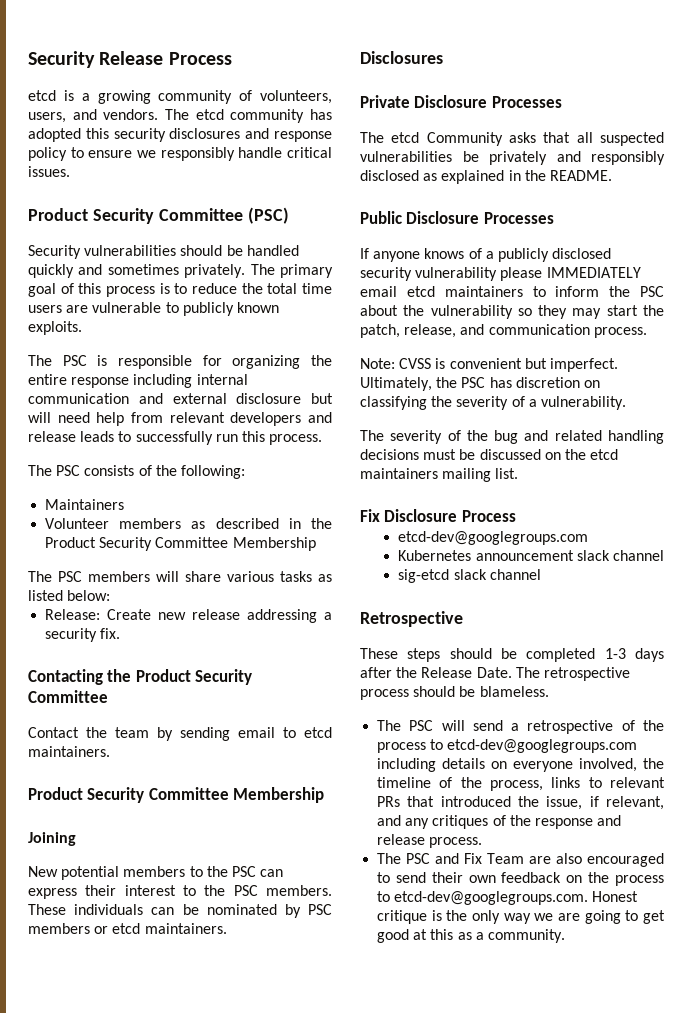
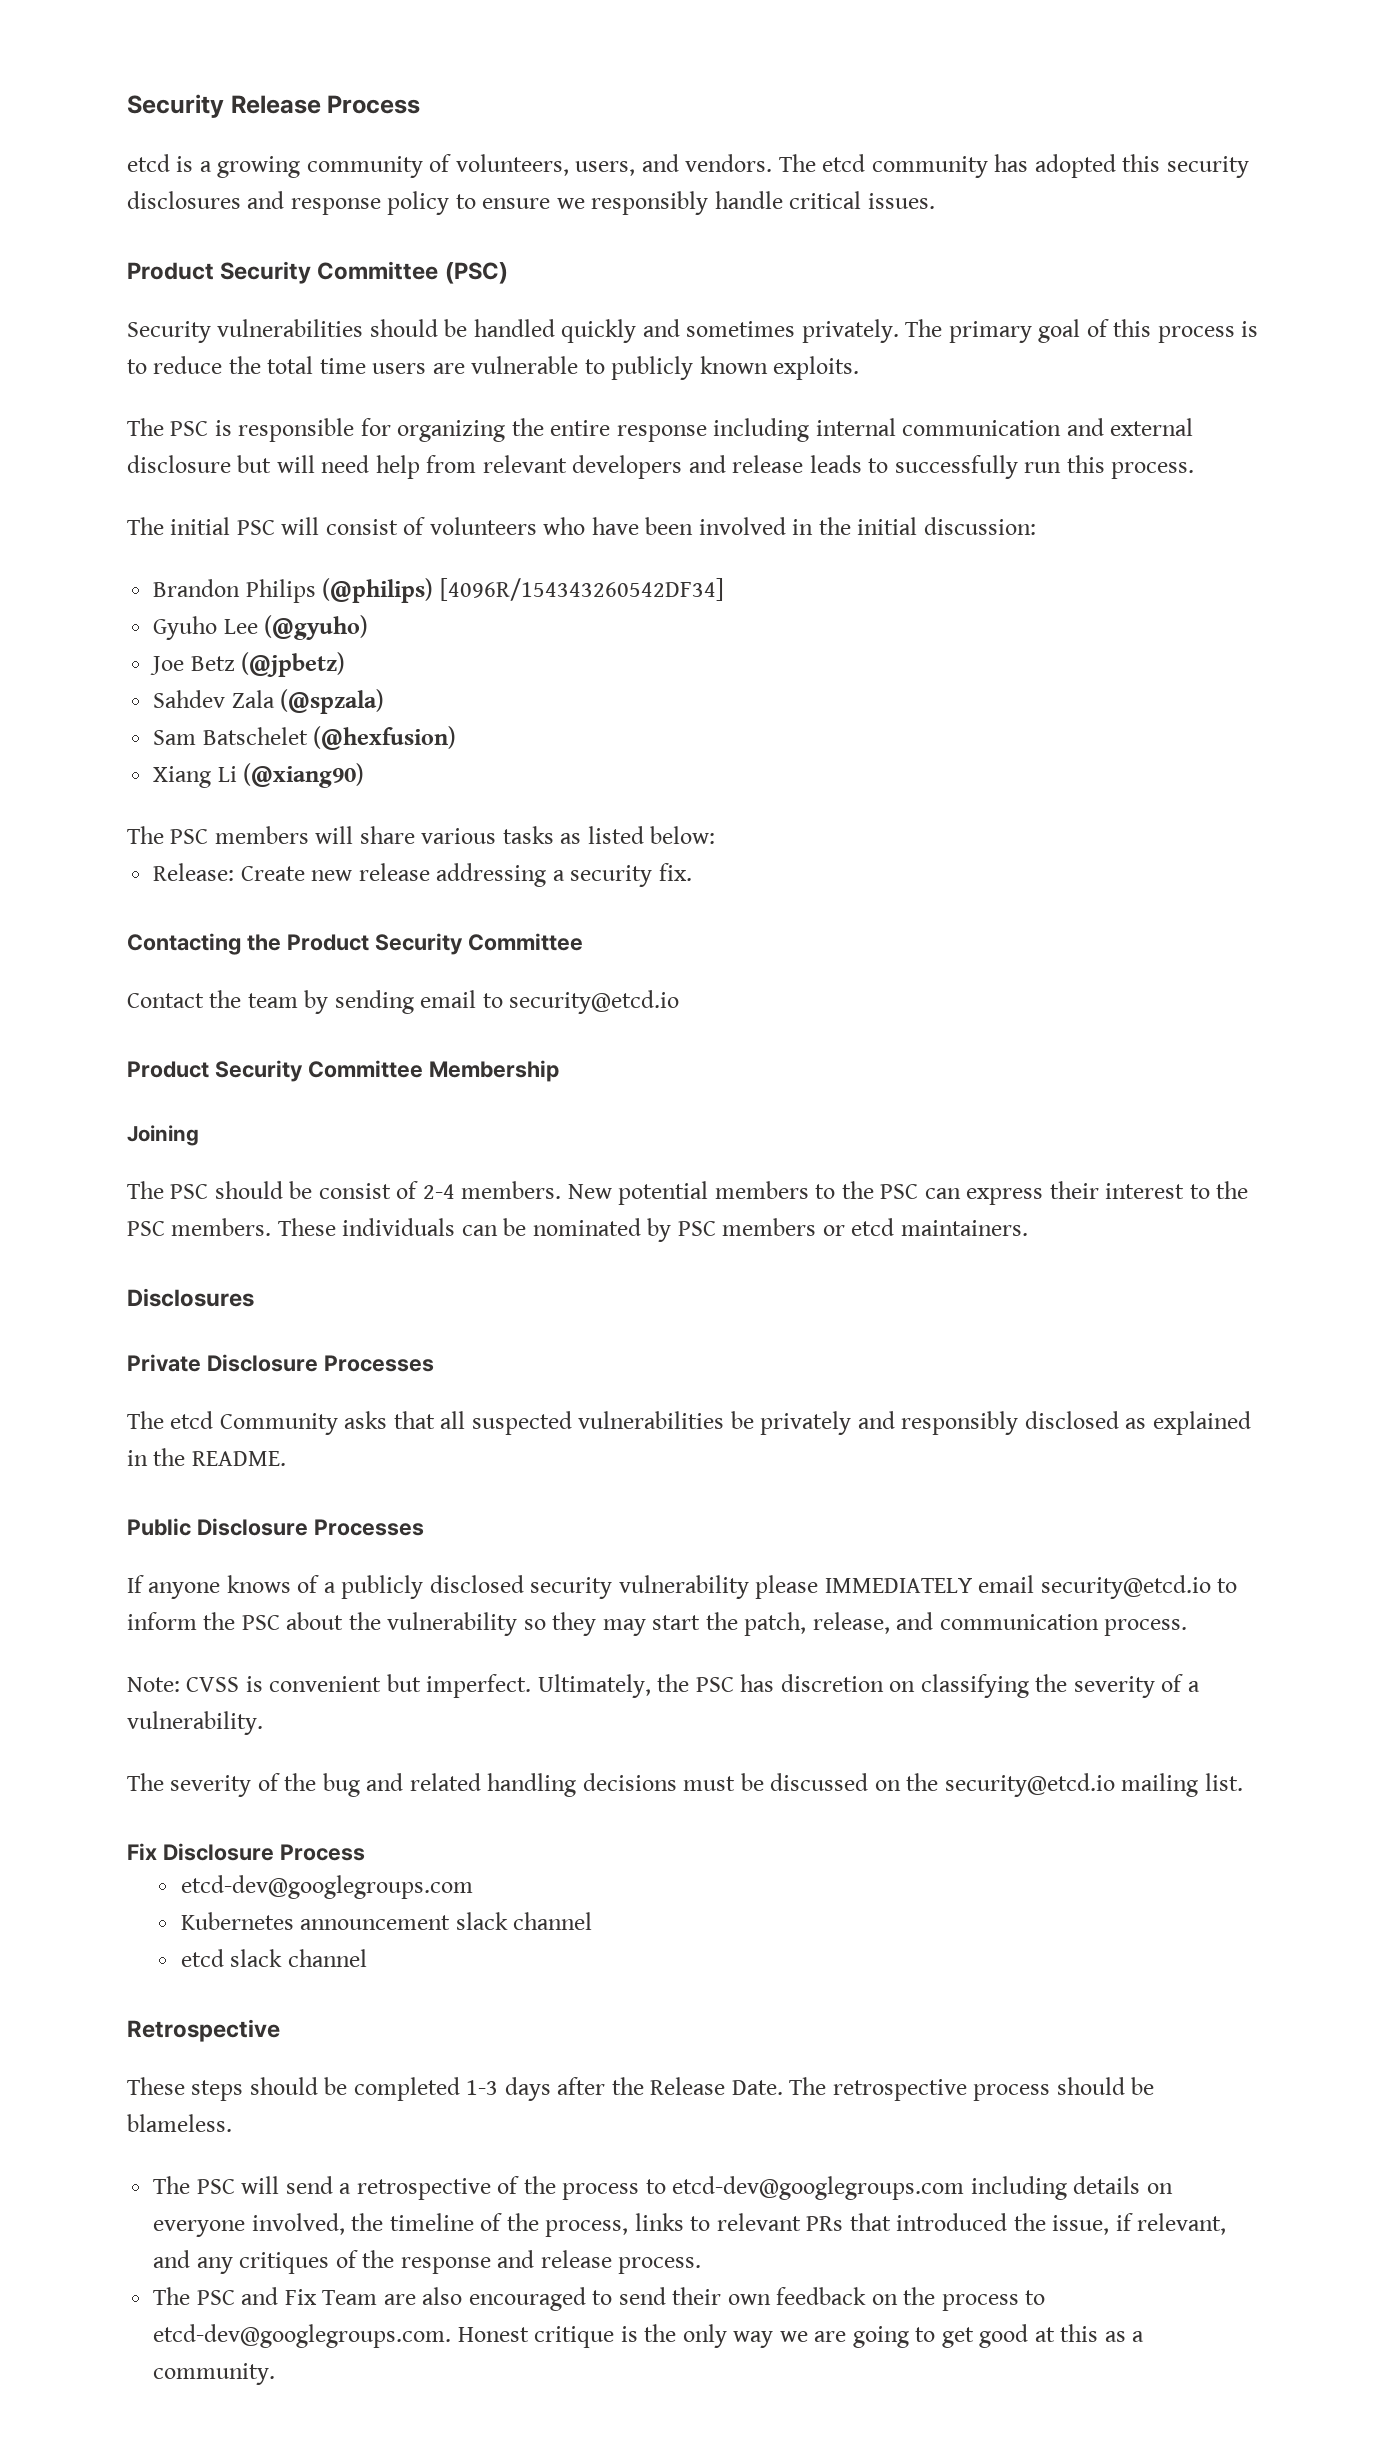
- The PSC consists of the following:
- Maintainers
- Volunteer members as described in the Product Security Committee Membership
+ The initial PSC will consist of volunteers who have been involved in the initial discussion:
+ Brandon Philips (@philips) [4096R/154343260542DF34]
+ Gyuho Lee (@gyuho)
+ Joe Betz (@jpbetz)
+ Sahdev Zala (@spzala)
+ Sam Batschelet (@hexfusion)
+ Xiang Li (@xiang90)
- Contact the team by sending email to etcd maintainers.
+ Contact the team by sending email to security@etcd.io
+ The PSC should be consist of 2-4 members.
- If anyone knows of a publicly disclosed security vulnerability please IMMEDIATELY email etcd maintainers to inform the PSC about the vulnerability so they may start the patch, release, and communication process.
+ If anyone knows of a publicly disclosed security vulnerability please IMMEDIATELY email security@etcd.io to inform the PSC about the vulnerability so they may start the patch, release, and communication process.
- The severity of the bug and related handling decisions must be discussed on the etcd maintainers mailing list.
+ The severity of the bug and related handling decisions must be discussed on the security@etcd.io mailing list.
- sig-etcd slack channel
+ etcd slack channel

